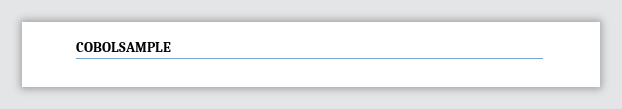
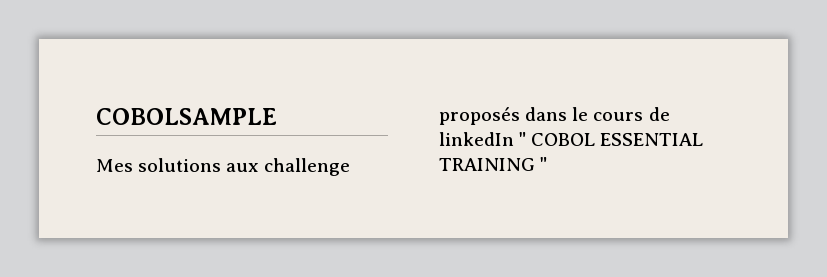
+ Mes solutions aux challenge proposés dans le cours de linkedIn " COBOL ESSENTIAL TRAINING "

